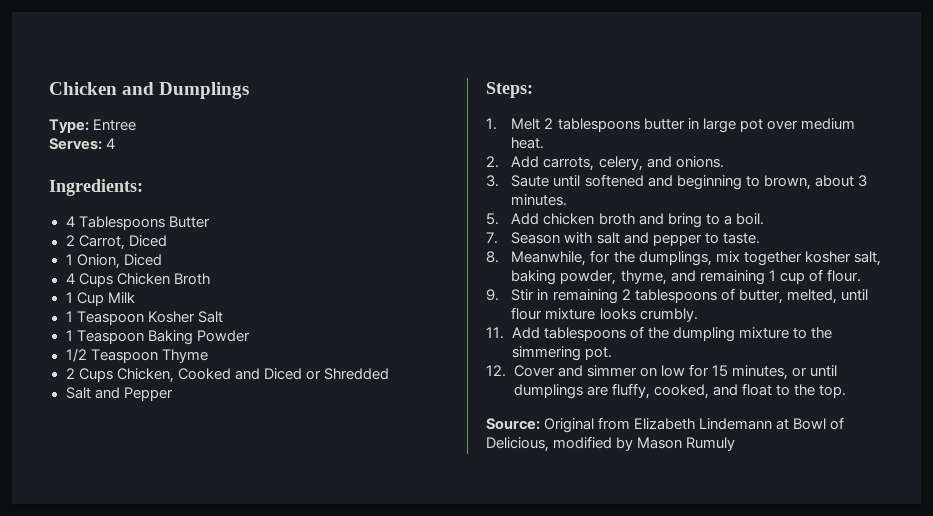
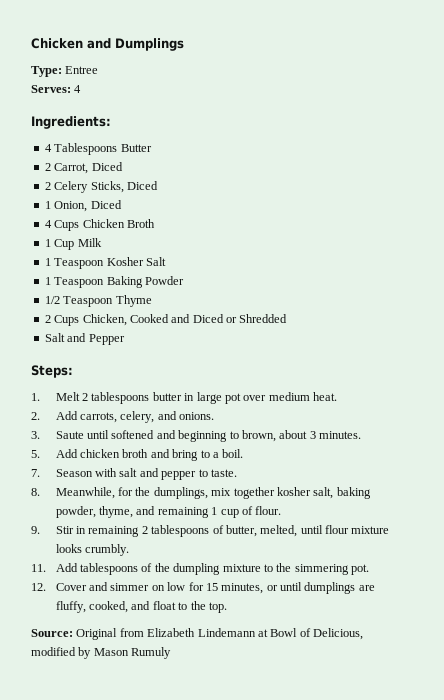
+ 2 Celery Sticks, Diced

